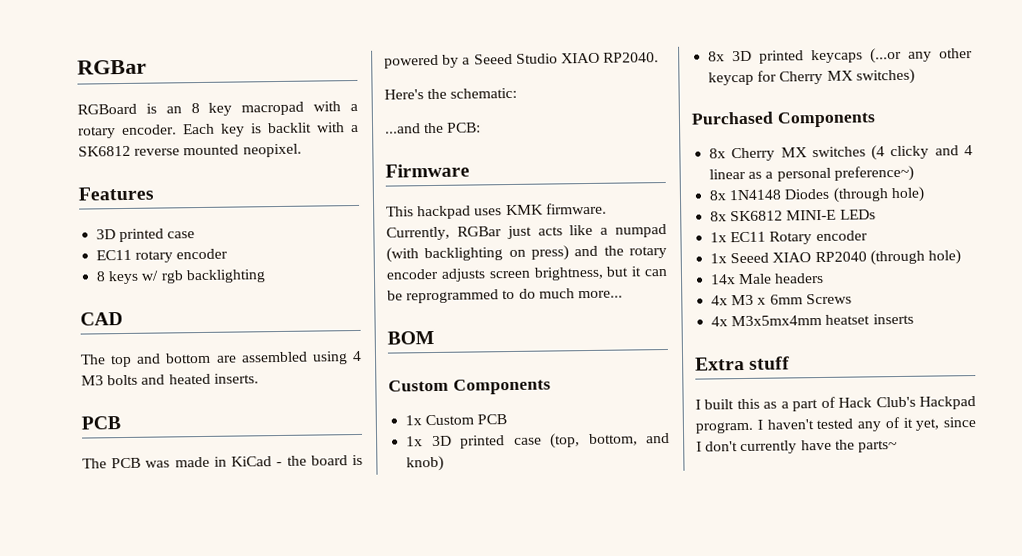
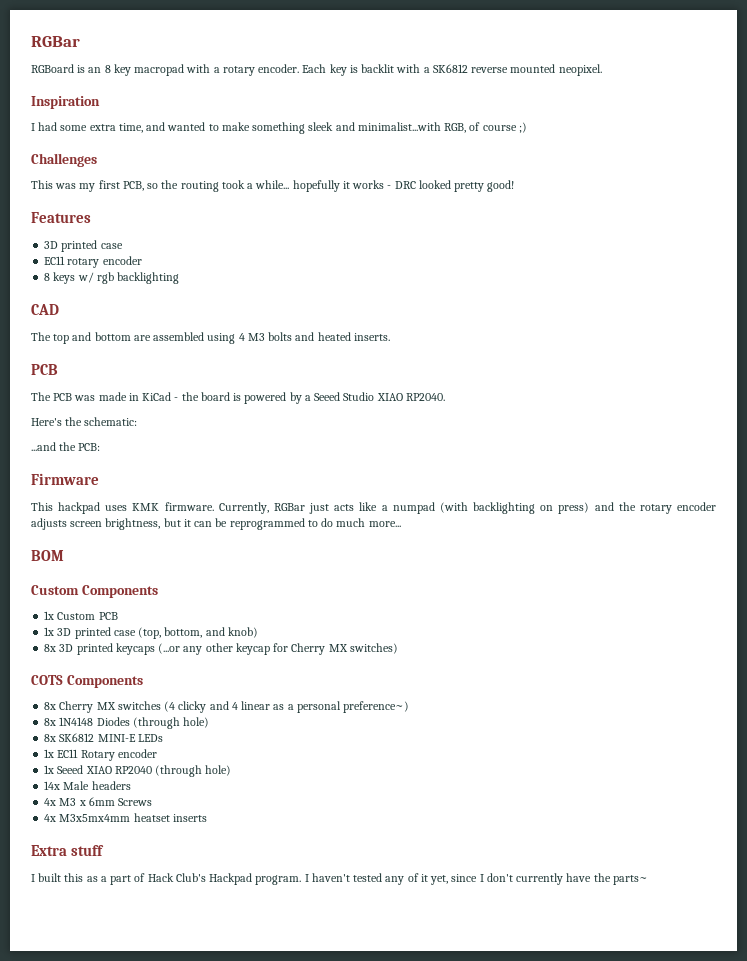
+ Inspiration
+ I had some extra time, and wanted to make something sleek and minimalist...with RGB, of course ;)
+ Challenges
+ This was my first PCB, so the routing took a while... hopefully it works - DRC looked pretty good!
- Purchased Components
+ COTS Components

